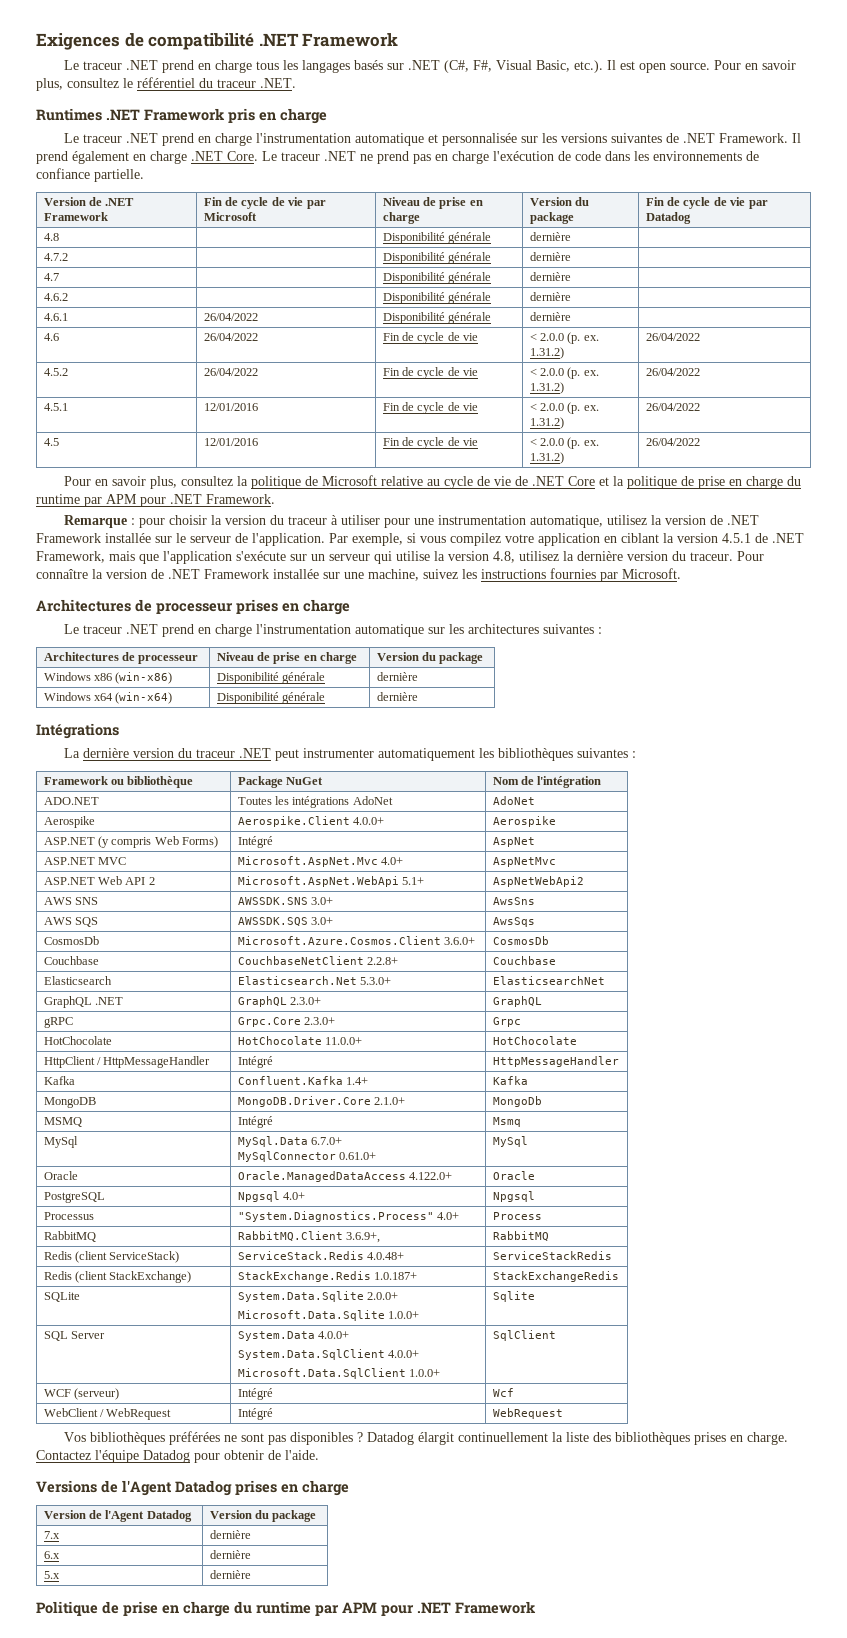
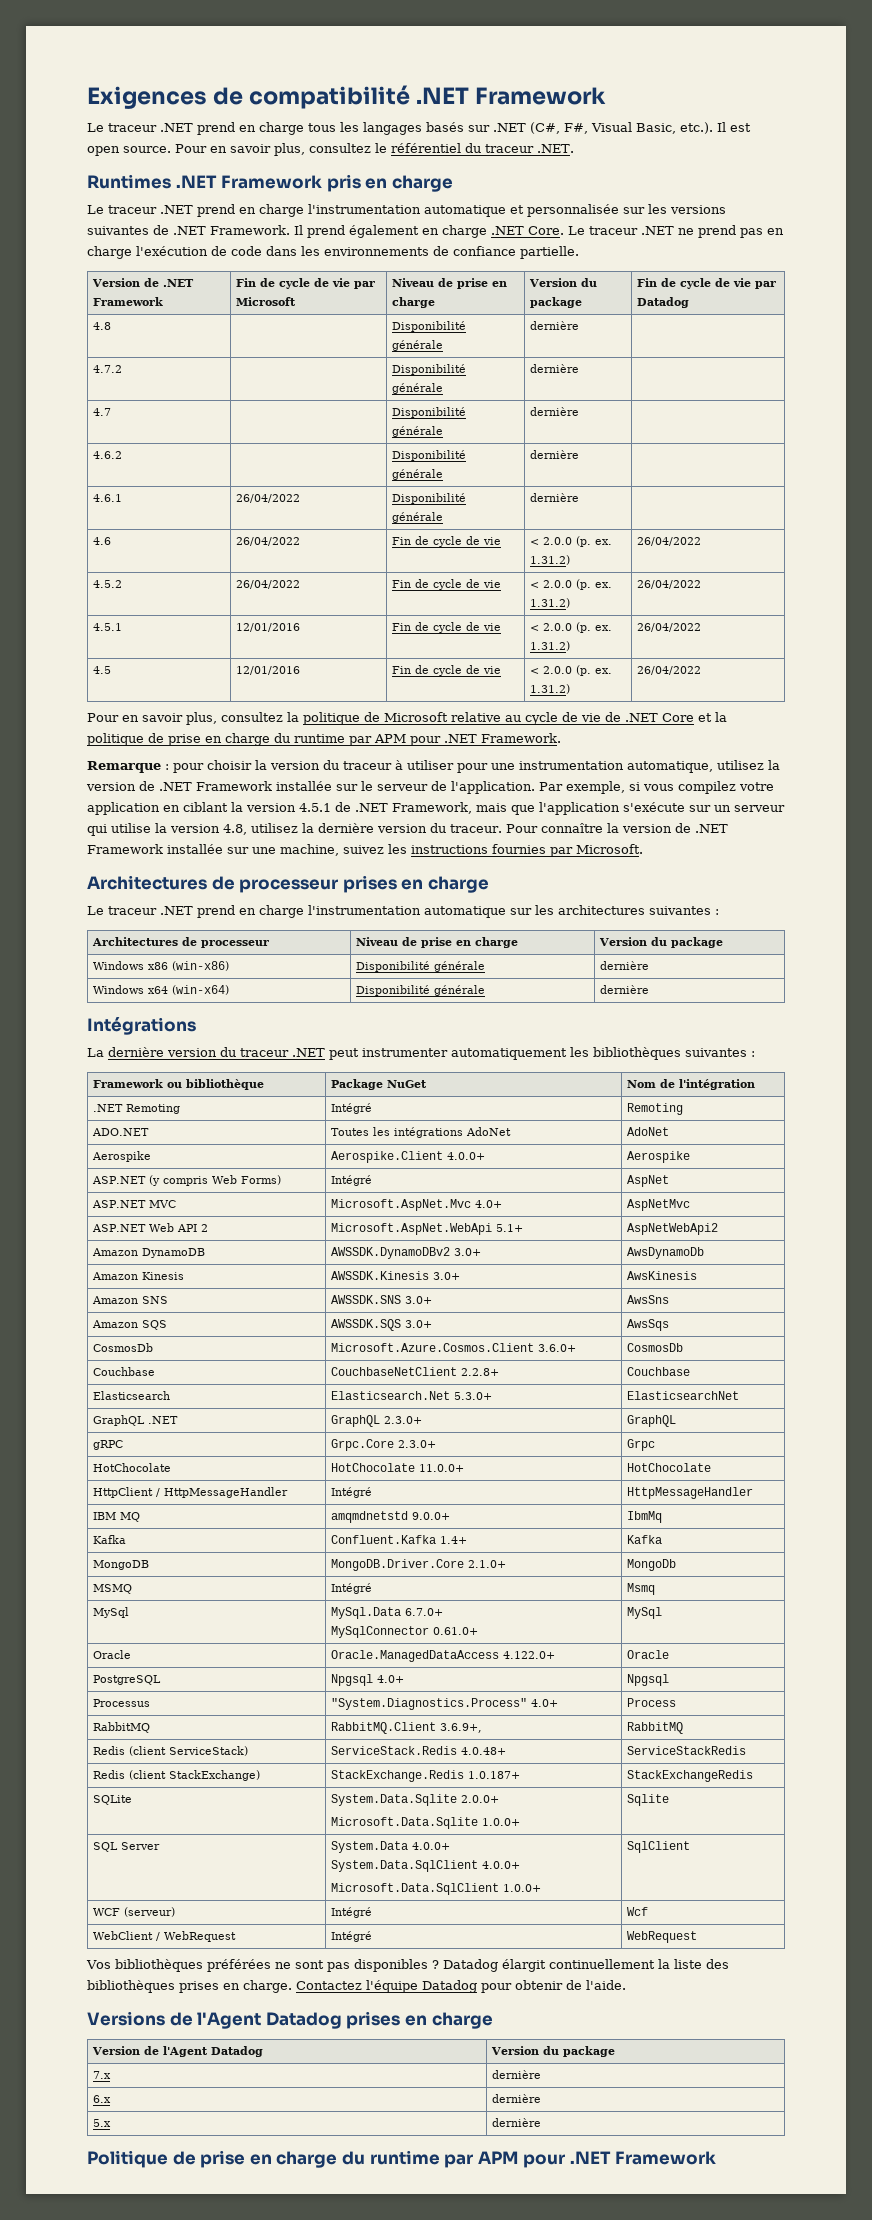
+ .NET Remoting | Intégré | Remoting
- AWS SNS | AWSSDK.SNS 3.0+ | AwsSns
+ Amazon DynamoDB | AWSSDK.DynamoDBv2 3.0+ | AwsDynamoDb
+ Amazon Kinesis | AWSSDK.Kinesis 3.0+ | AwsKinesis
+ Amazon SNS | AWSSDK.SNS 3.0+ | AwsSns
- AWS SQS | AWSSDK.SQS 3.0+ | AwsSqs
+ Amazon SQS | AWSSDK.SQS 3.0+ | AwsSqs
+ IBM MQ | amqmdnetstd 9.0.0+ | IbmMq

